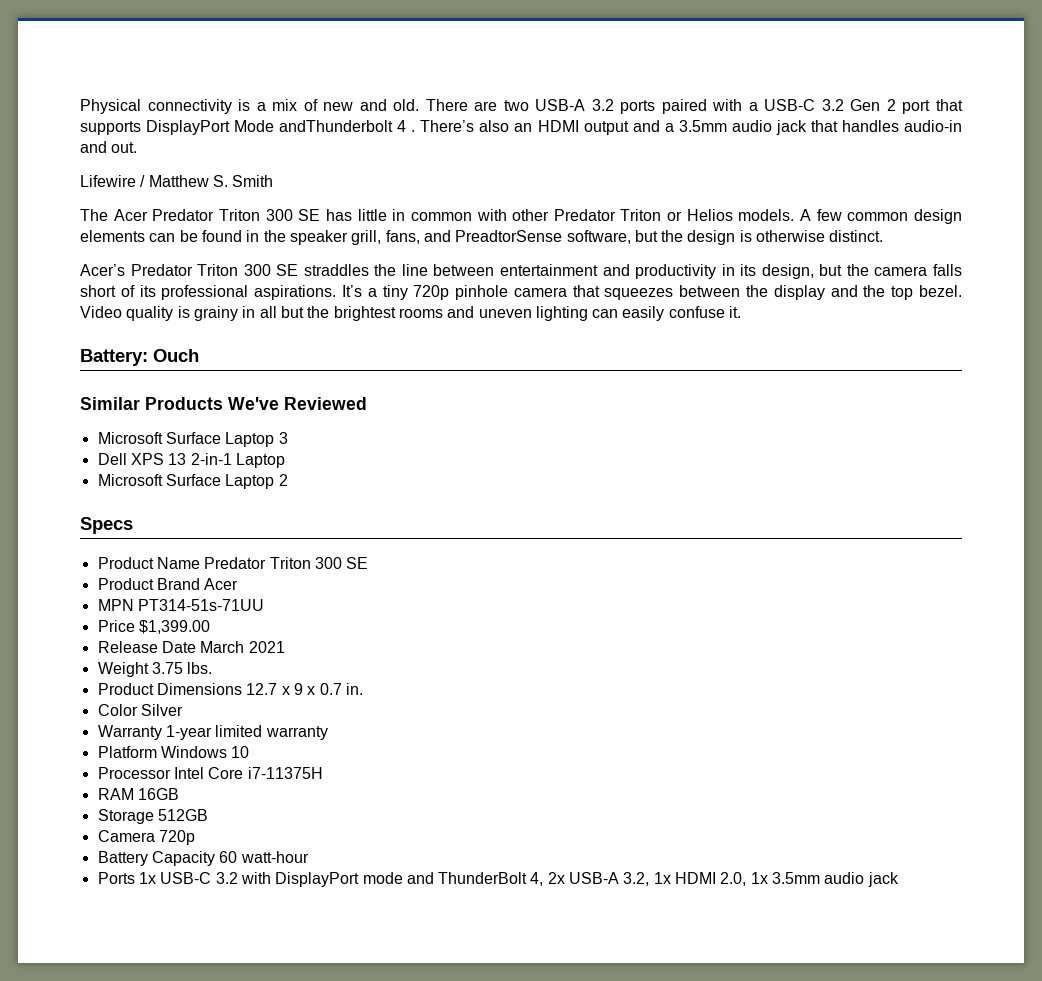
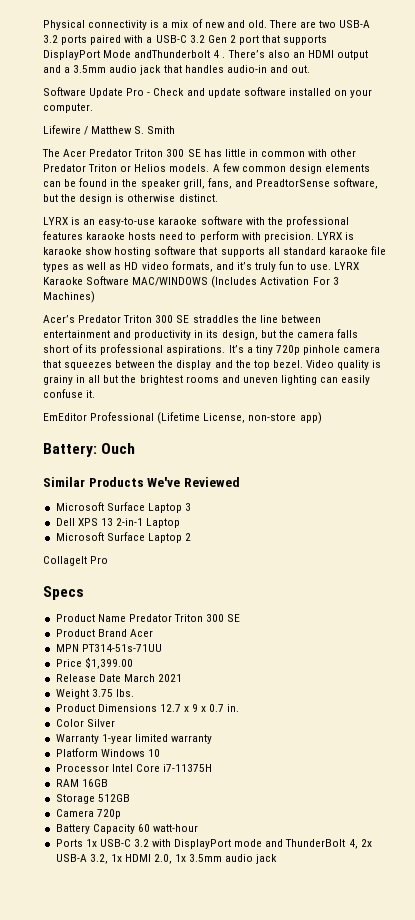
+ Software Update Pro - Check and update software installed on your computer.
+ LYRX is an easy-to-use karaoke software with the professional features karaoke hosts need to perform with precision. LYRX is karaoke show hosting software that supports all standard karaoke file types as well as HD video formats, and it’s truly fun to use. LYRX Karaoke Software MAC/WINDOWS (Includes Activation For 3 Machines)
+ EmEditor Professional (Lifetime License, non-store app)
+ CollageIt Pro

